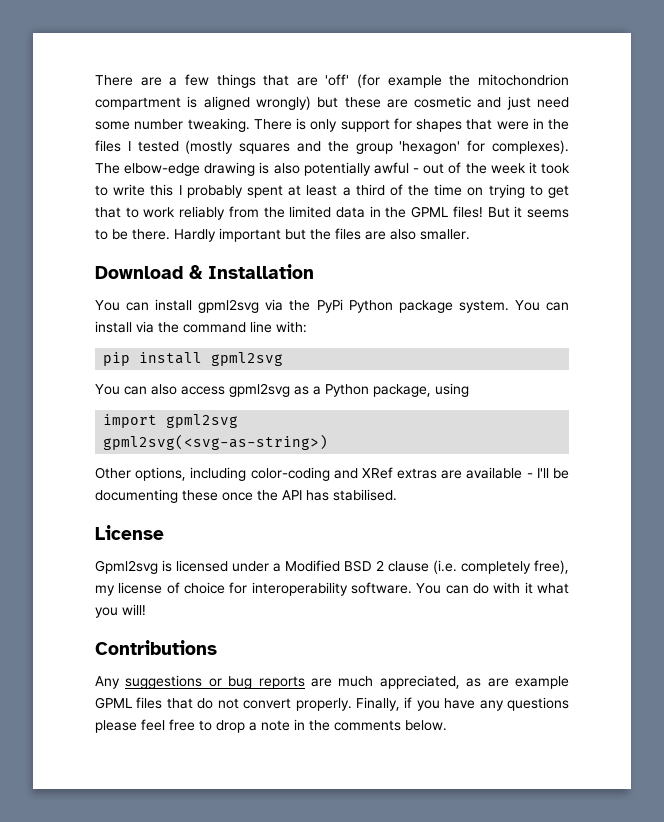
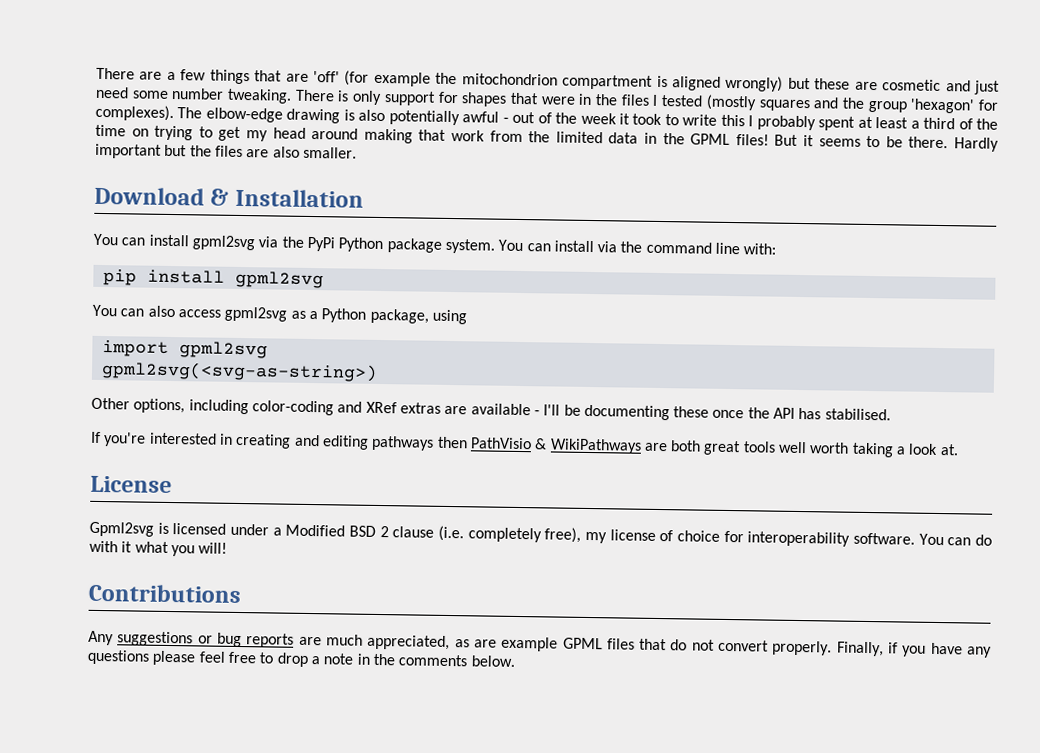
- The elbow-edge drawing is also potentially awful - out of the week it took to write this I probably spent at least a third of the time on trying to get that to work reliably from the limited data in the GPML files!
+ The elbow-edge drawing is also potentially awful - out of the week it took to write this I probably spent at least a third of the time on trying to get my head around making that work from the limited data in the GPML files!
+ If you're interested in creating and editing pathways then PathVisio & WikiPathways are both great tools well worth taking a look at.

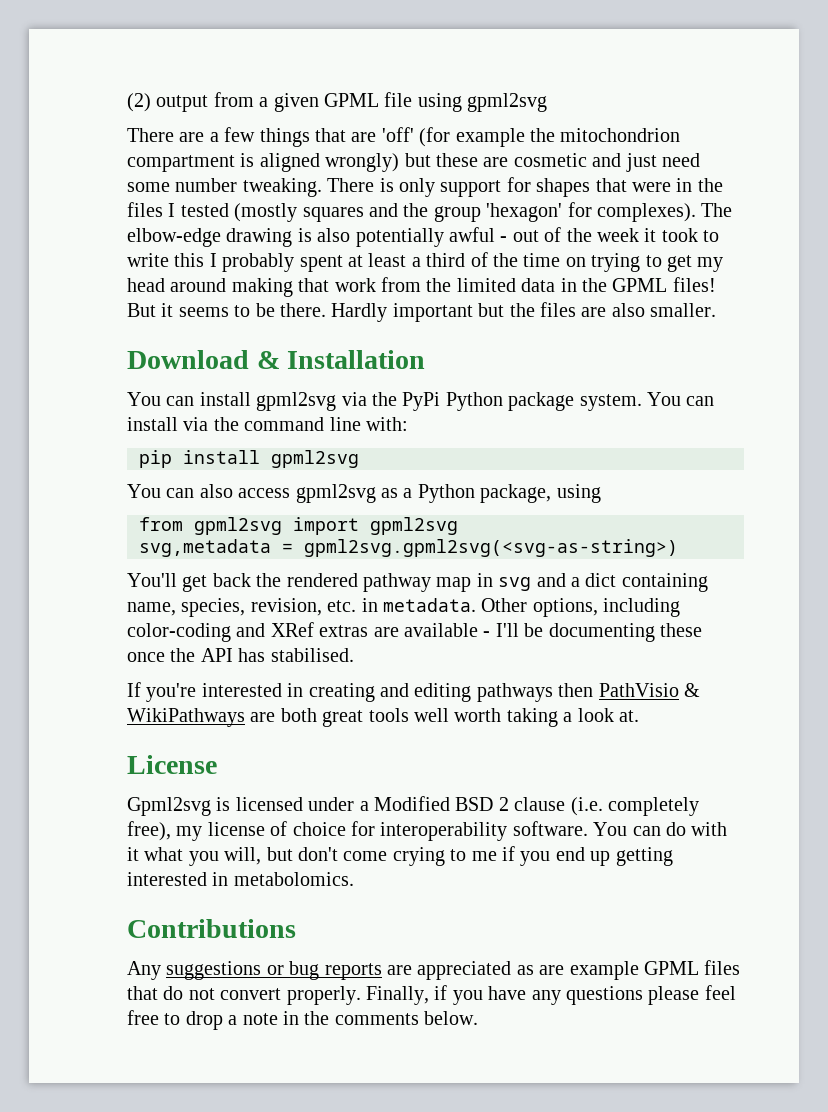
+ (2) output from a given GPML file using gpml2svg
- import gpml2svg
+ from gpml2svg import gpml2svg
- gpml2svg(<svg-as-string>)
- Other options, including color-coding and XRef extras are available - I'll be documenting these once the API has stabilised.
+ svg,metadata = gpml2svg.gpml2svg(<svg-as-string>)
+ You'll get back the rendered pathway map in svg and a dict containing name, species, revision, etc. in metadata. Other options, including color-coding and XRef extras are available - I'll be documenting these once the API has stabilised.
- You can do with it what you will!
+ You can do with it what you will, but don't come crying to me if you end up getting interested in metabolomics.
- Any suggestions or bug reports are much appreciated, as are example GPML files that do not convert properly.
+ Any suggestions or bug reports are appreciated as are example GPML files that do not convert properly.

